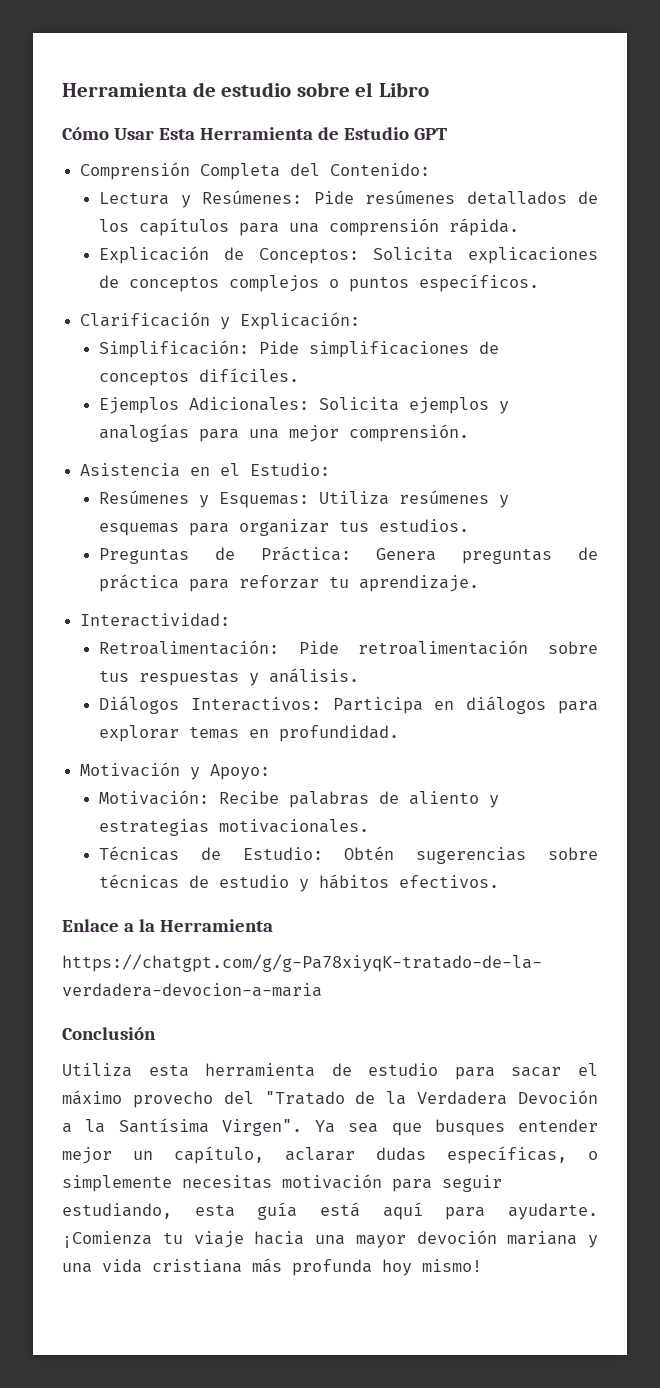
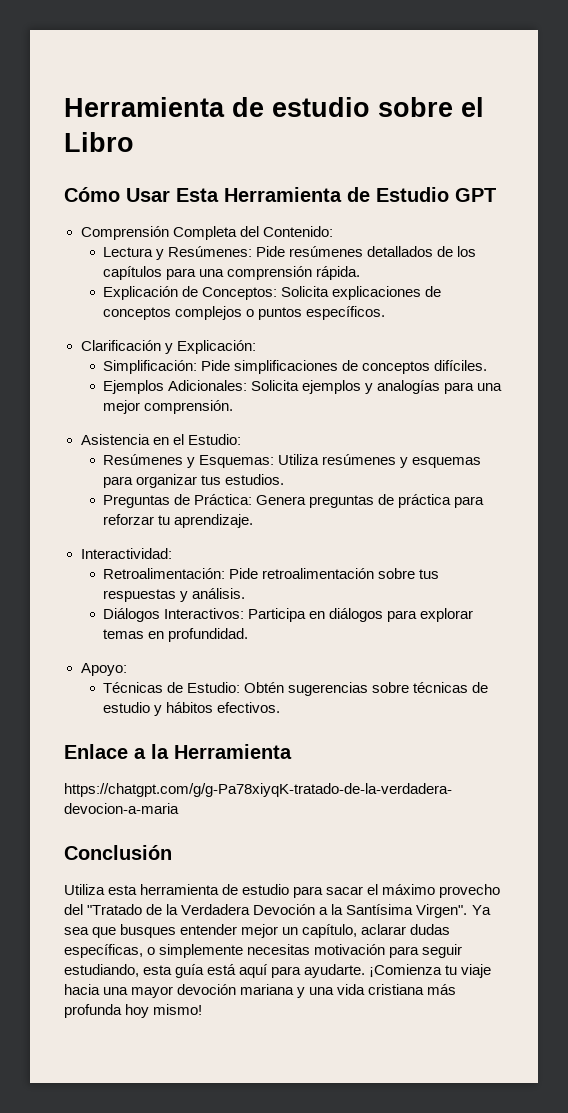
- Motivación y Apoyo:
+ Apoyo:
- Motivación: Recibe palabras de aliento y estrategias motivacionales.

